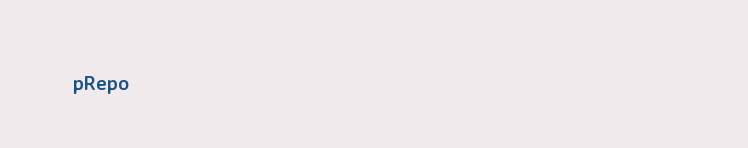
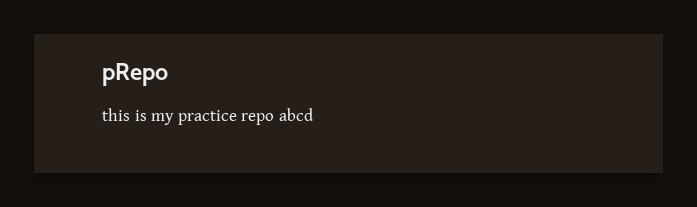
+ this is my practice repo abcd

